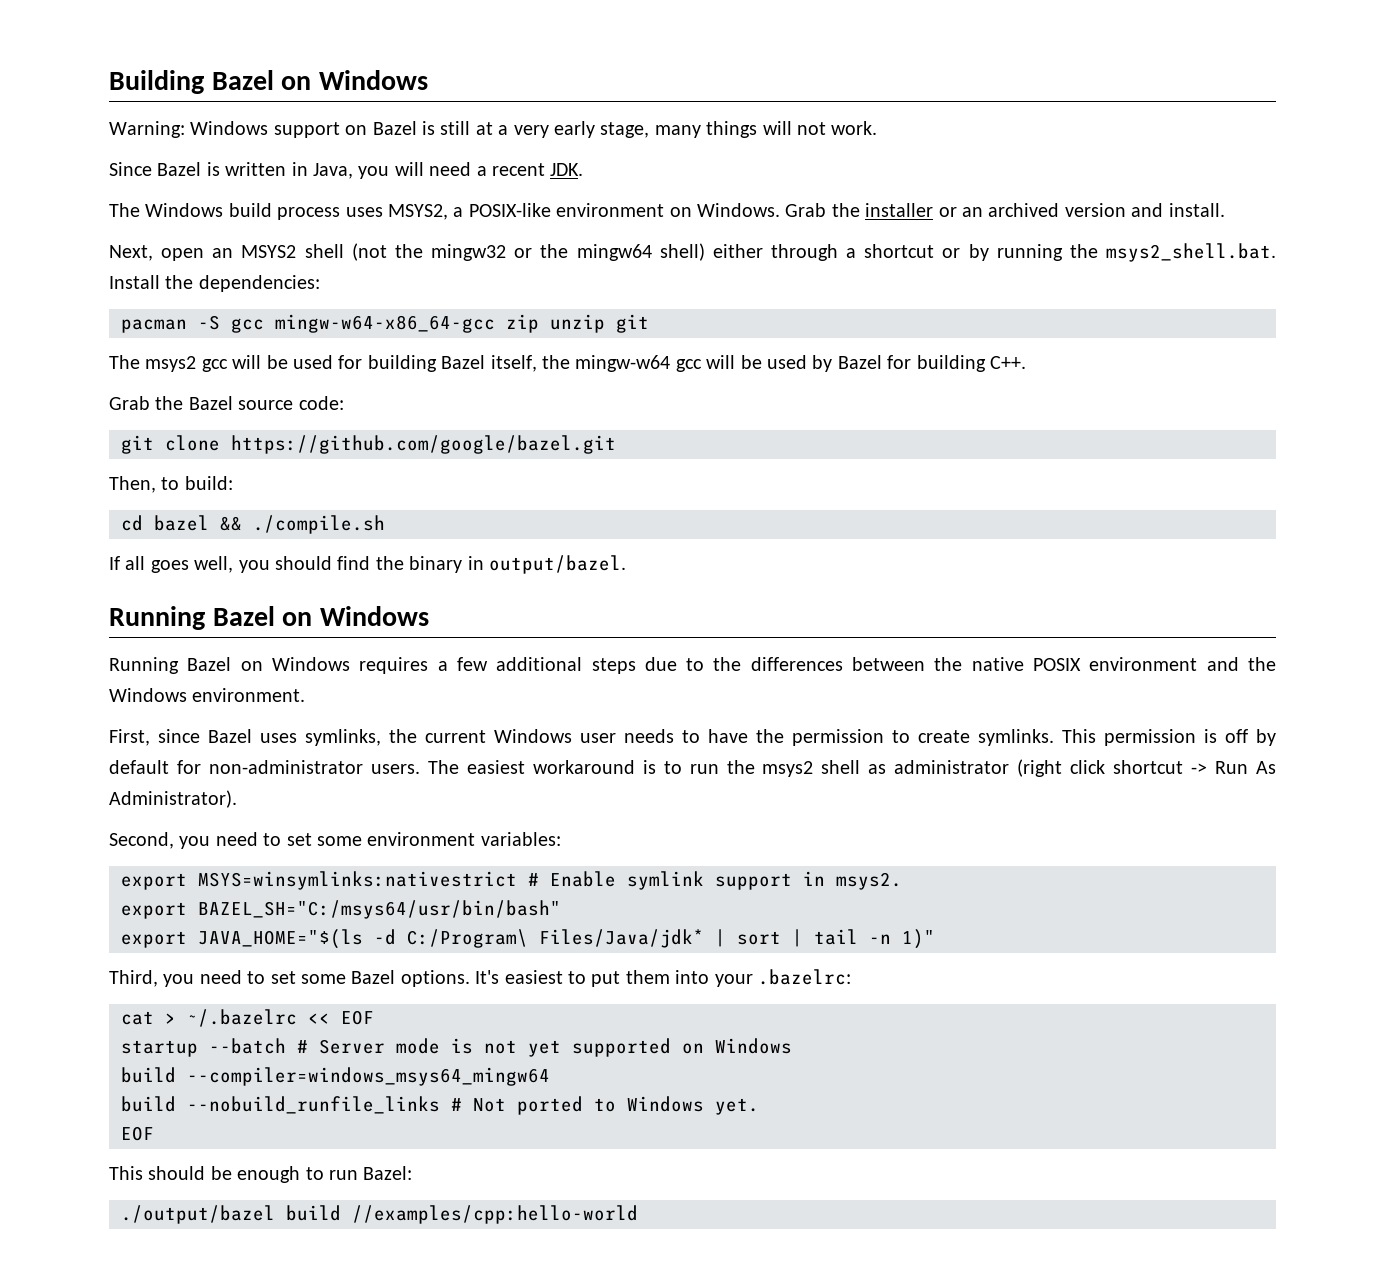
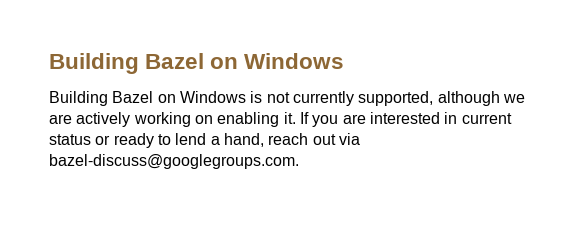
- Warning: Windows support on Bazel is still at a very early stage, many things will not work.
- Since Bazel is written in Java, you will need a recent JDK.
- The Windows build process uses MSYS2, a POSIX-like environment on Windows. Grab the installer or an archived version and install.
- Next, open an MSYS2 shell (not the mingw32 or the mingw64 shell) either through a shortcut or by running the msys2_shell.bat. Install the dependencies:
- pacman -S gcc mingw-w64-x86_64-gcc zip unzip git
- The msys2 gcc will be used for building Bazel itself, the mingw-w64 gcc will be used by Bazel for building C++.
- Grab the Bazel source code:
- git clone https://github.com/google/bazel.git
- Then, to build:
- cd bazel && ./compile.sh
- If all goes well, you should find the binary in output/bazel.
- Running Bazel on Windows
- Running Bazel on Windows requires a few additional steps due to the differences between the native POSIX environment and the Windows environment.
- First, since Bazel uses symlinks, the current Windows user needs to have the permission to create symlinks. This permission is off by default for non-administrator users. The easiest workaround is to run the msys2 shell as administrator (right click shortcut -> Run As Administrator).
- Second, you need to set some environment variables:
- export MSYS=winsymlinks:nativestrict # Enable symlink support in msys2.
- export BAZEL_SH="C:/msys64/usr/bin/bash"
- export JAVA_HOME="$(ls -d C:/Program\ Files/Java/jdk* | sort | tail -n 1)"
- Third, you need to set some Bazel options. It's easiest to put them into your .bazelrc:
- cat > ~/.bazelrc << EOF
- startup --batch # Server mode is not yet supported on Windows
- build --compiler=windows_msys64_mingw64
- build --nobuild_runfile_links # Not ported to Windows yet.
- EOF
- This should be enough to run Bazel:
- ./output/bazel build //examples/cpp:hello-world
+ Building Bazel on Windows is not currently supported, although we are actively working on enabling it. If you are interested in current status or ready to lend a hand, reach out via bazel-discuss@googlegroups.com.

